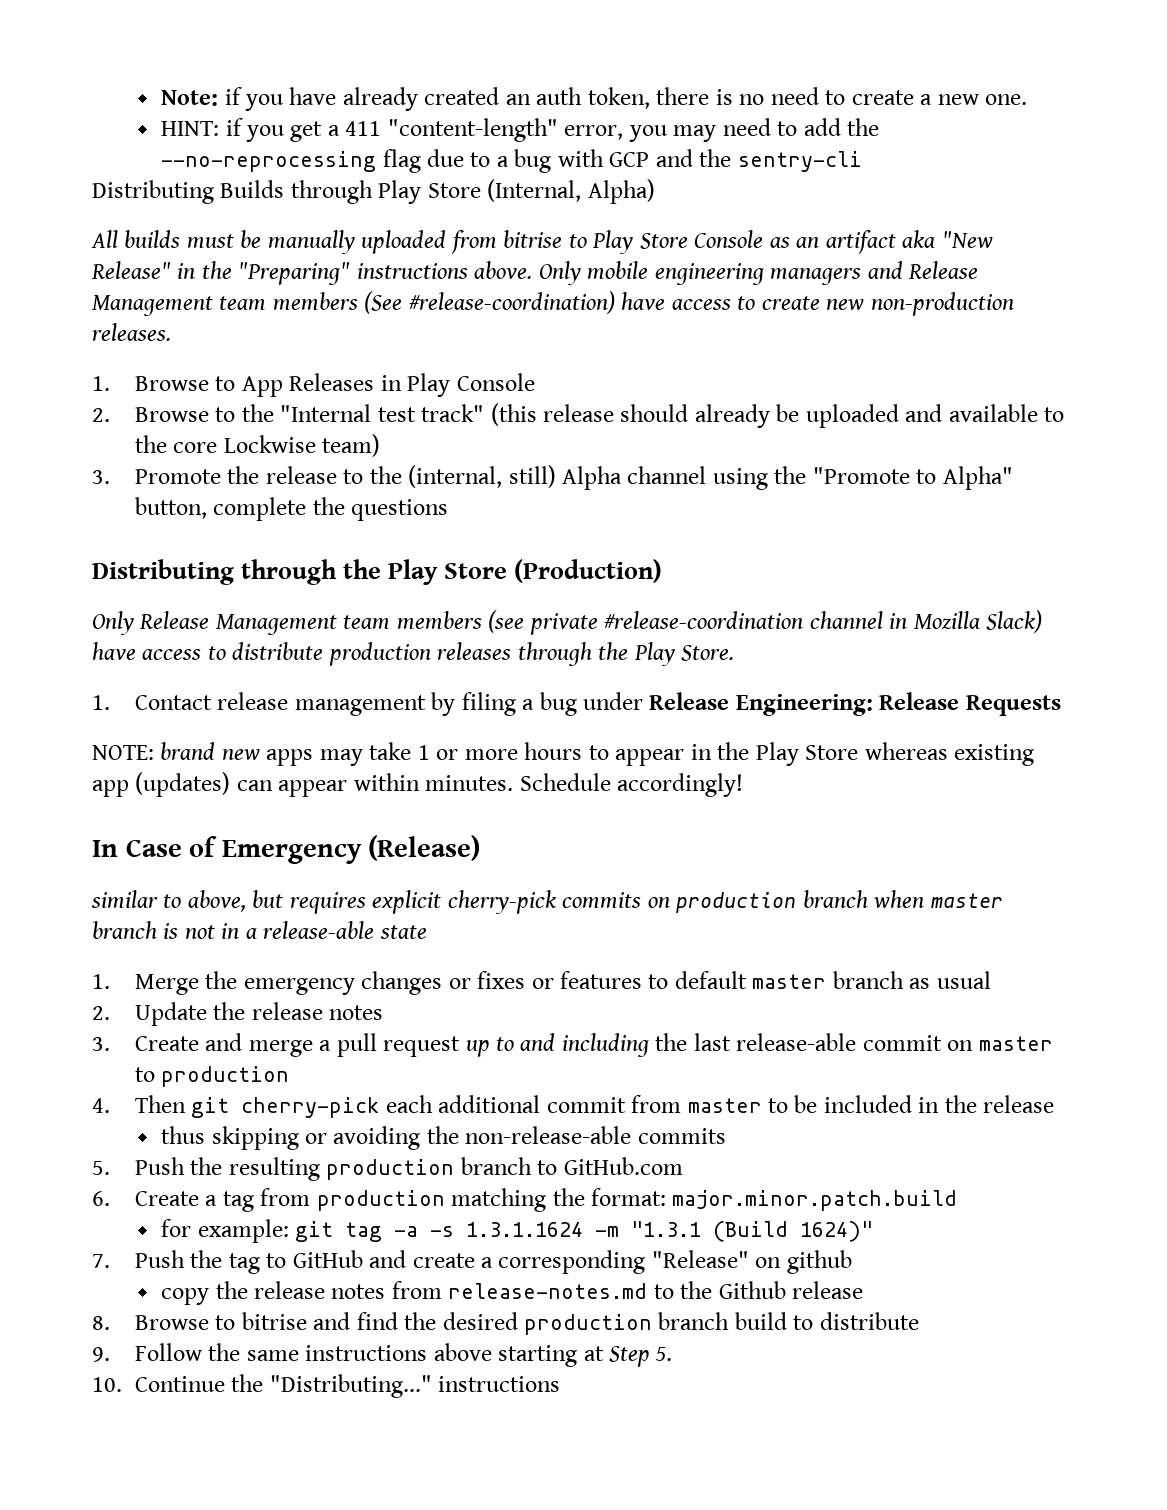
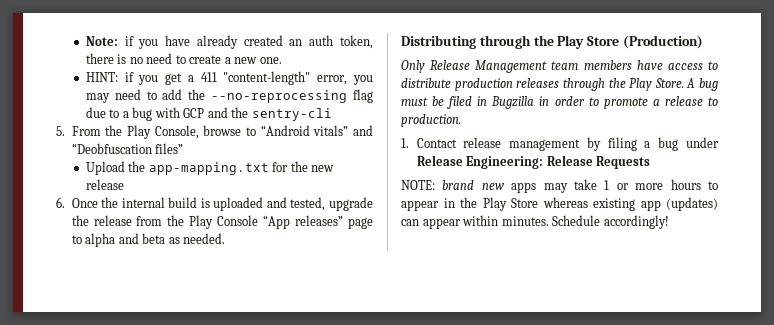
- Distributing Builds through Play Store (Internal, Alpha)
- All builds must be manually uploaded from bitrise to Play Store Console as an artifact aka "New Release" in the "Preparing" instructions above. Only mobile engineering managers and Release Management team members (See #release-coordination) have access to create new non-production releases.
- 1. Browse to App Releases in Play Console
- 2. Browse to the "Internal test track" (this release should already be uploaded and available to the core Lockwise team)
- 3. Promote the release to the (internal, still) Alpha channel using the "Promote to Alpha" button, complete the questions
+ 5. From the Play Console, browse to “Android vitals” and “Deobfuscation files”
+ Upload the app-mapping.txt for the new release
+ 6. Once the internal build is uploaded and tested, upgrade the release from the Play Console “App releases” page to alpha and beta as needed.
- Only Release Management team members (see private #release-coordination channel in Mozilla Slack) have access to distribute production releases through the Play Store.
+ Only Release Management team members have access to distribute production releases through the Play Store. A bug must be filed in Bugzilla in order to promote a release to production.
- In Case of Emergency (Release)
- similar to above, but requires explicit cherry-pick commits on production branch when master branch is not in a release-able state
- 1. Merge the emergency changes or fixes or features to default master branch as usual
- 2. Update the release notes
- 3. Create and merge a pull request up to and including the last release-able commit on master to production
- 4. Then git cherry-pick each additional commit from master to be included in the release
- thus skipping or avoiding the non-release-able commits
- 5. Push the resulting production branch to GitHub.com
- 6. Create a tag from production matching the format: major.minor.patch.build
- for example: git tag -a -s 1.3.1.1624 -m "1.3.1 (Build 1624)"
- 7. Push the tag to GitHub and create a corresponding "Release" on github
- copy the release notes from release-notes.md to the Github release
- 8. Browse to bitrise and find the desired production branch build to distribute
- 9. Follow the same instructions above starting at Step 5.
- 10. Continue the "Distributing..." instructions

